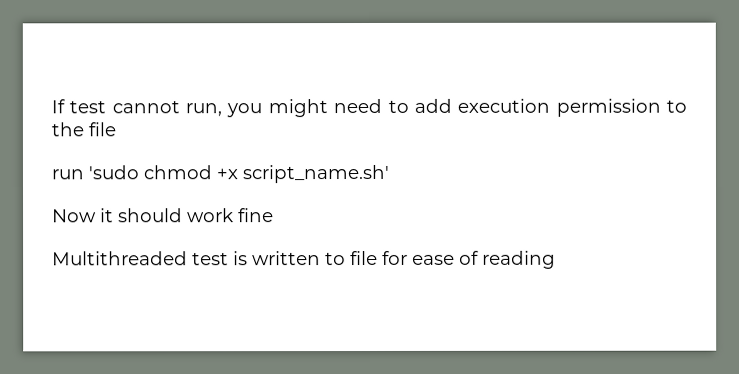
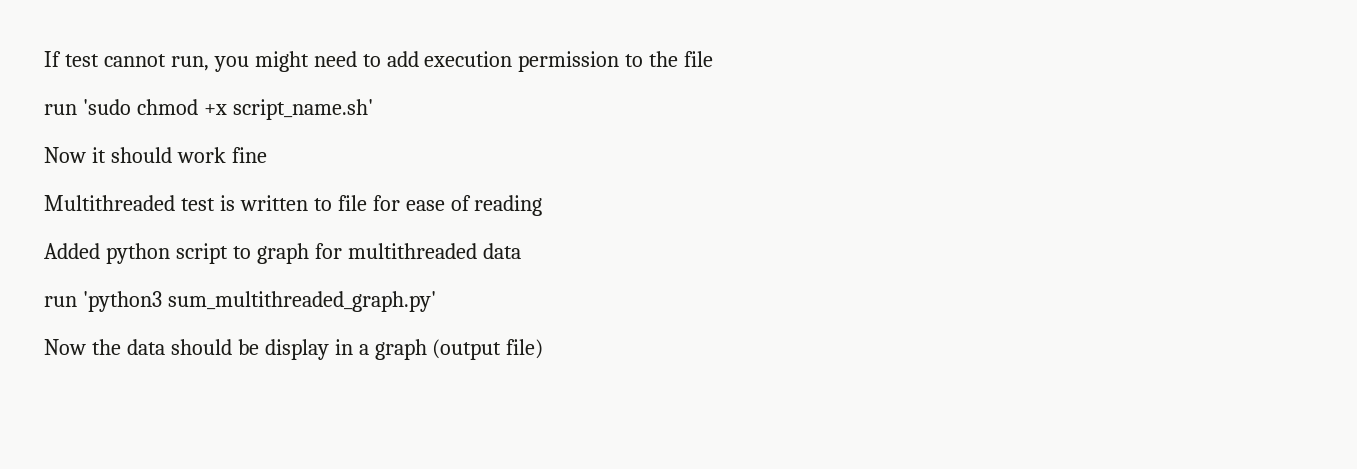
+ Added python script to graph for multithreaded data
+ run 'python3 sum_multithreaded_graph.py'
+ Now the data should be display in a graph (output file)

